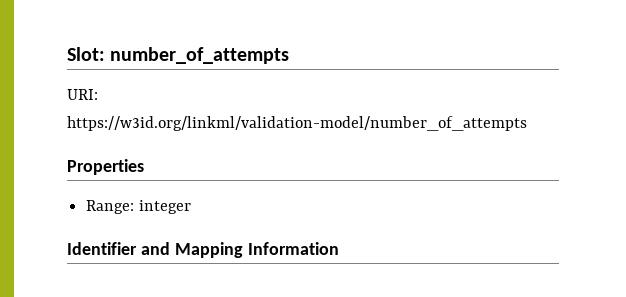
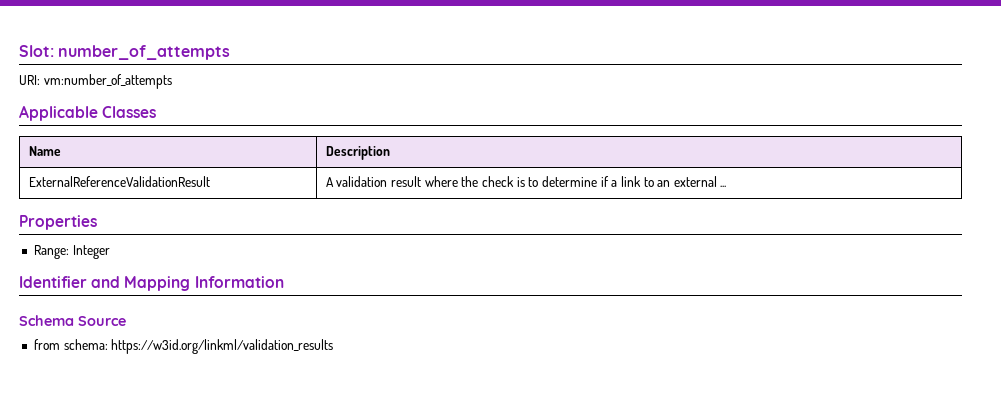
- URI: https://w3id.org/linkml/validation-model/number_of_attempts
+ URI: vm:number_of_attempts
+ Applicable Classes
+ Name | Description
+ ExternalReferenceValidationResult | A validation result where the check is to determine if a link to an external ...
- Range: integer
+ Range: Integer
+ Schema Source
+ from schema: https://w3id.org/linkml/validation_results

